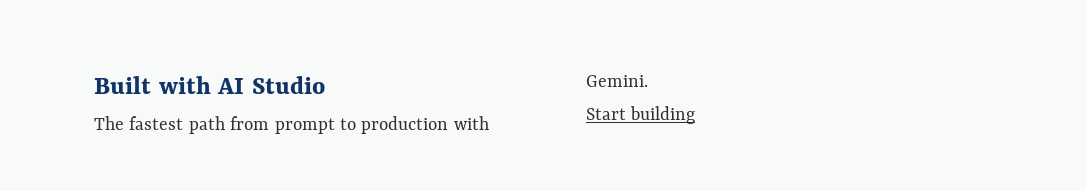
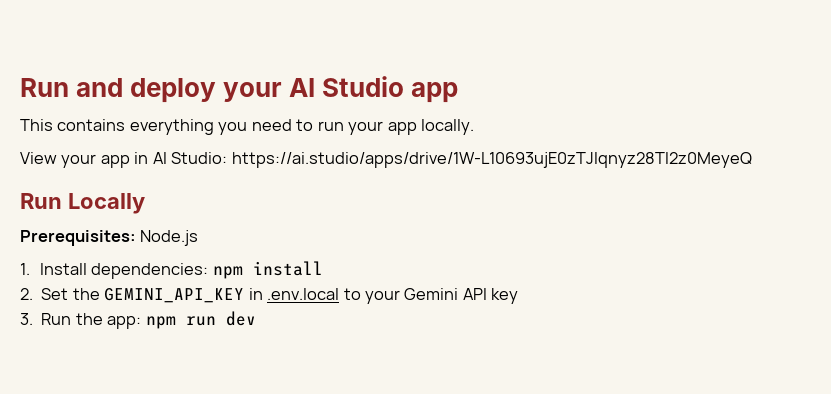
- Built with AI Studio
- The fastest path from prompt to production with Gemini.
- Start building
+ Run and deploy your AI Studio app
+ This contains everything you need to run your app locally.
+ View your app in AI Studio: https://ai.studio/apps/drive/1W-L10693ujE0zTJIqnyz28TI2z0MeyeQ
+ Run Locally
+ Prerequisites: Node.js
+ 1. Install dependencies: npm install
+ 2. Set the GEMINI_API_KEY in .env.local to your Gemini API key
+ 3. Run the app: npm run dev

